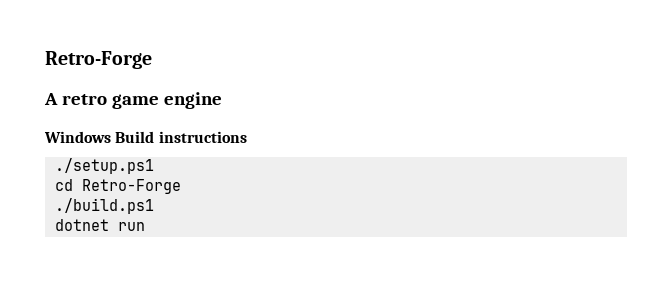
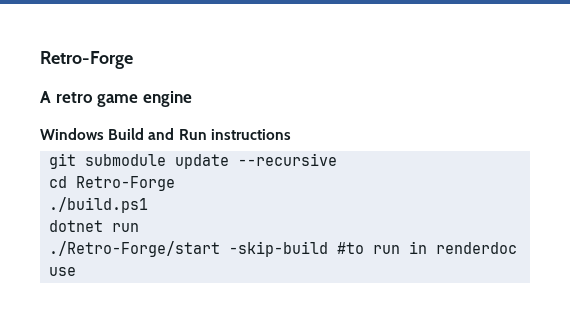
- Windows Build instructions
+ Windows Build and Run instructions
- ./setup.ps1
+ git submodule update --recursive
+ ./Retro-Forge/start -skip-build #to run in renderdoc use

